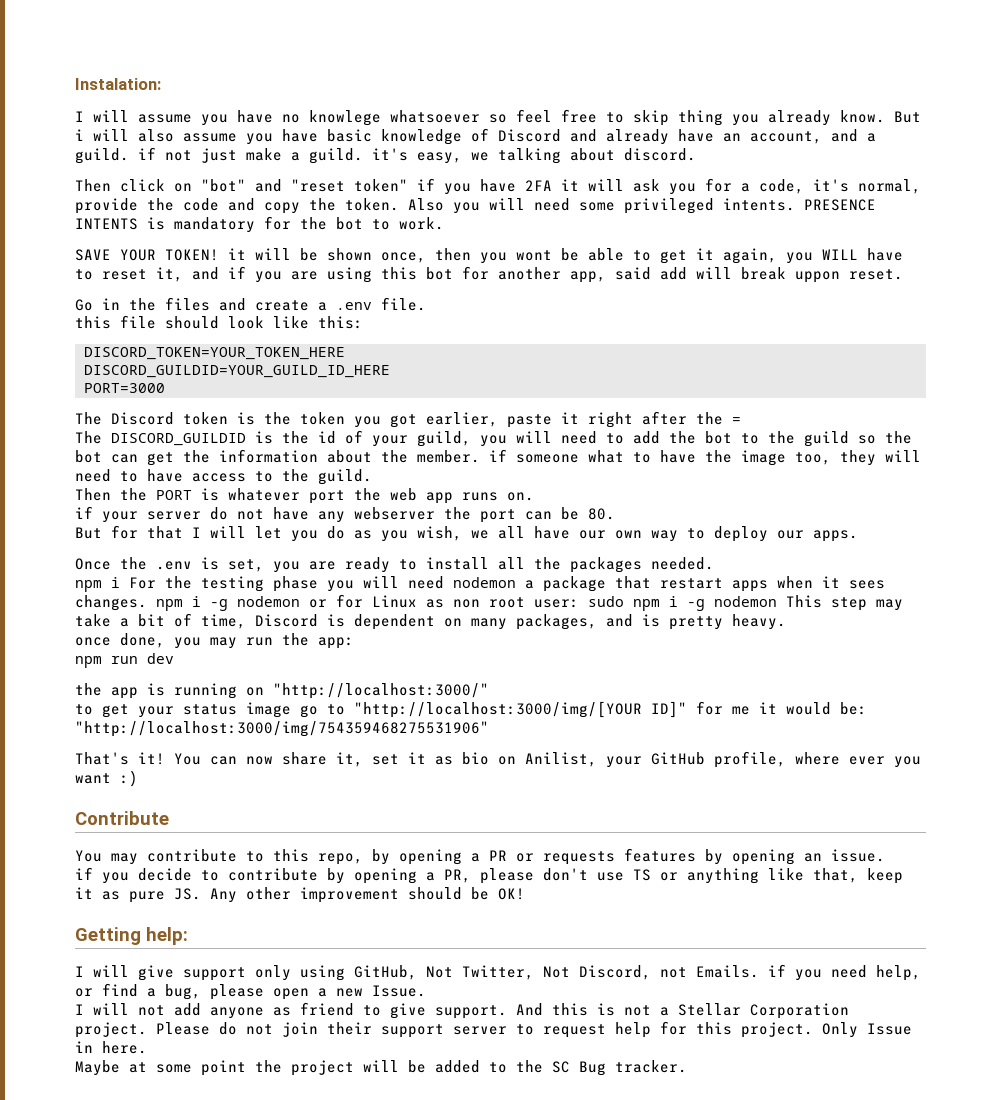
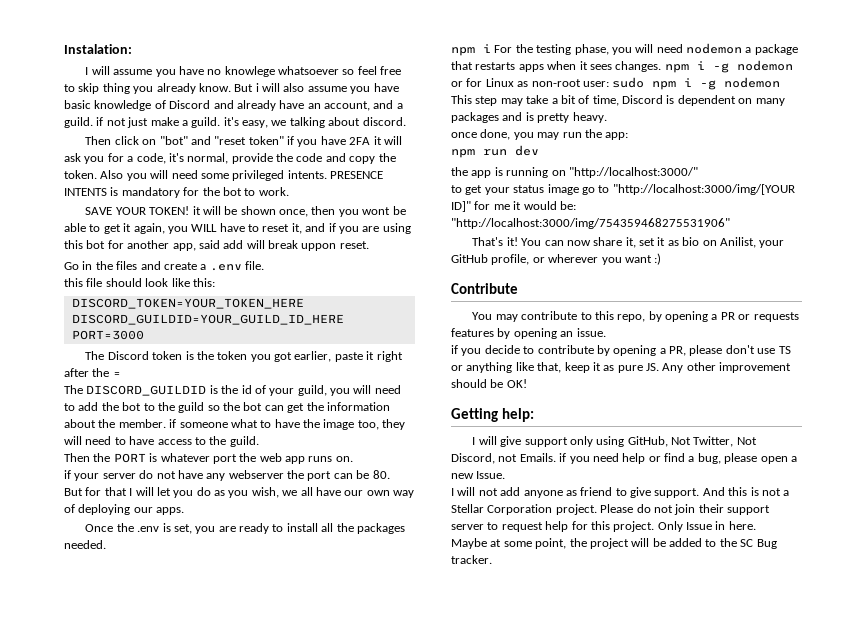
- But for that I will let you do as you wish, we all have our own way to deploy our apps.
+ But for that I will let you do as you wish, we all have our own way of deploying our apps.
- npm i For the testing phase you will need nodemon a package that restart apps when it sees changes. npm i -g nodemon or for Linux as non root user: sudo npm i -g nodemon This step may take a bit of time, Discord is dependent on many packages, and is pretty heavy.
+ npm i For the testing phase, you will need nodemon a package that restarts apps when it sees changes. npm i -g nodemon or for Linux as non-root user: sudo npm i -g nodemon This step may take a bit of time, Discord is dependent on many packages and is pretty heavy.
- You can now share it, set it as bio on Anilist, your GitHub profile, where ever you want :)
+ You can now share it, set it as bio on Anilist, your GitHub profile, or wherever you want :)
- I will give support only using GitHub, Not Twitter, Not Discord, not Emails. if you need help, or find a bug, please open a new Issue.
+ I will give support only using GitHub, Not Twitter, Not Discord, not Emails. if you need help or find a bug, please open a new Issue.
- Maybe at some point the project will be added to the SC Bug tracker.
+ Maybe at some point, the project will be added to the SC Bug tracker.

